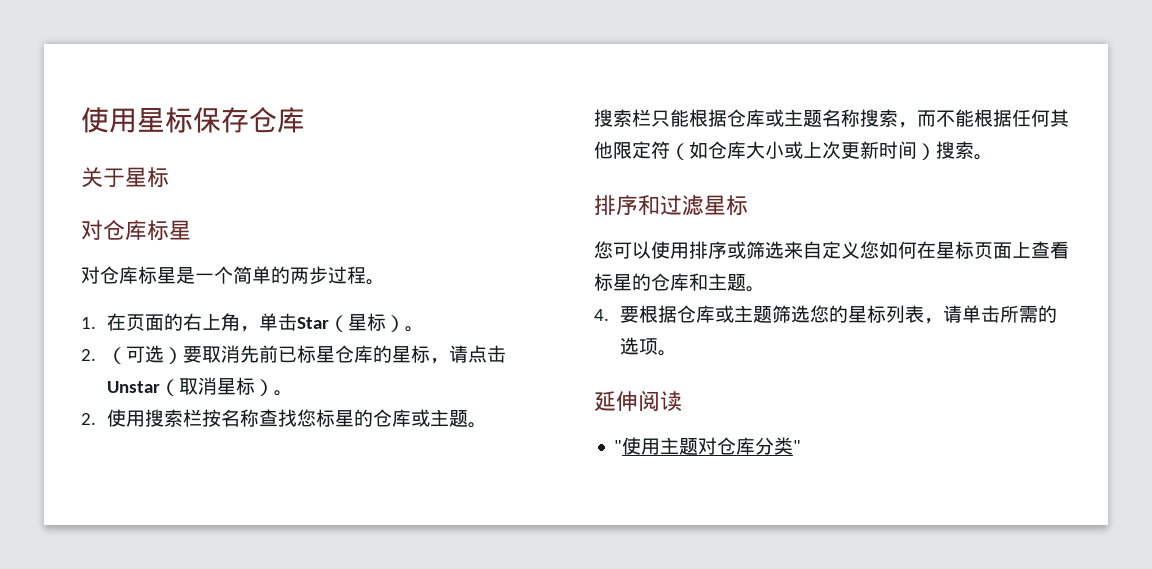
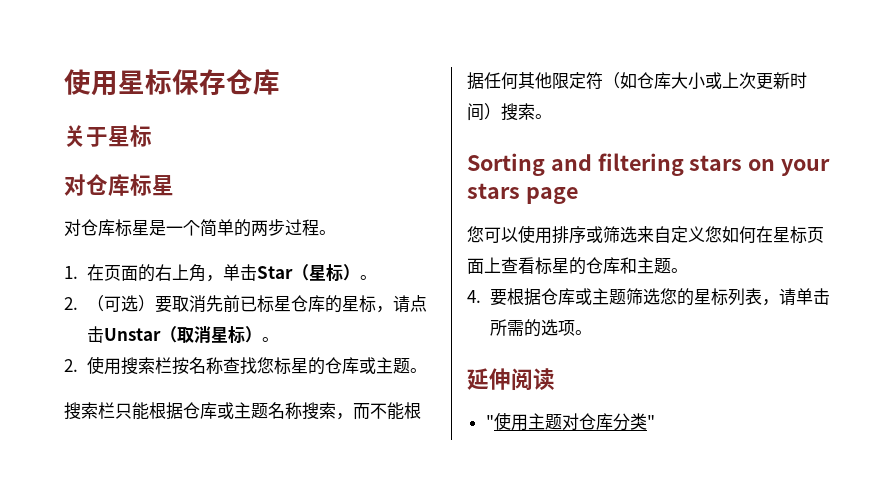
- 排序和过滤星标
+ Sorting and filtering stars on your stars page

